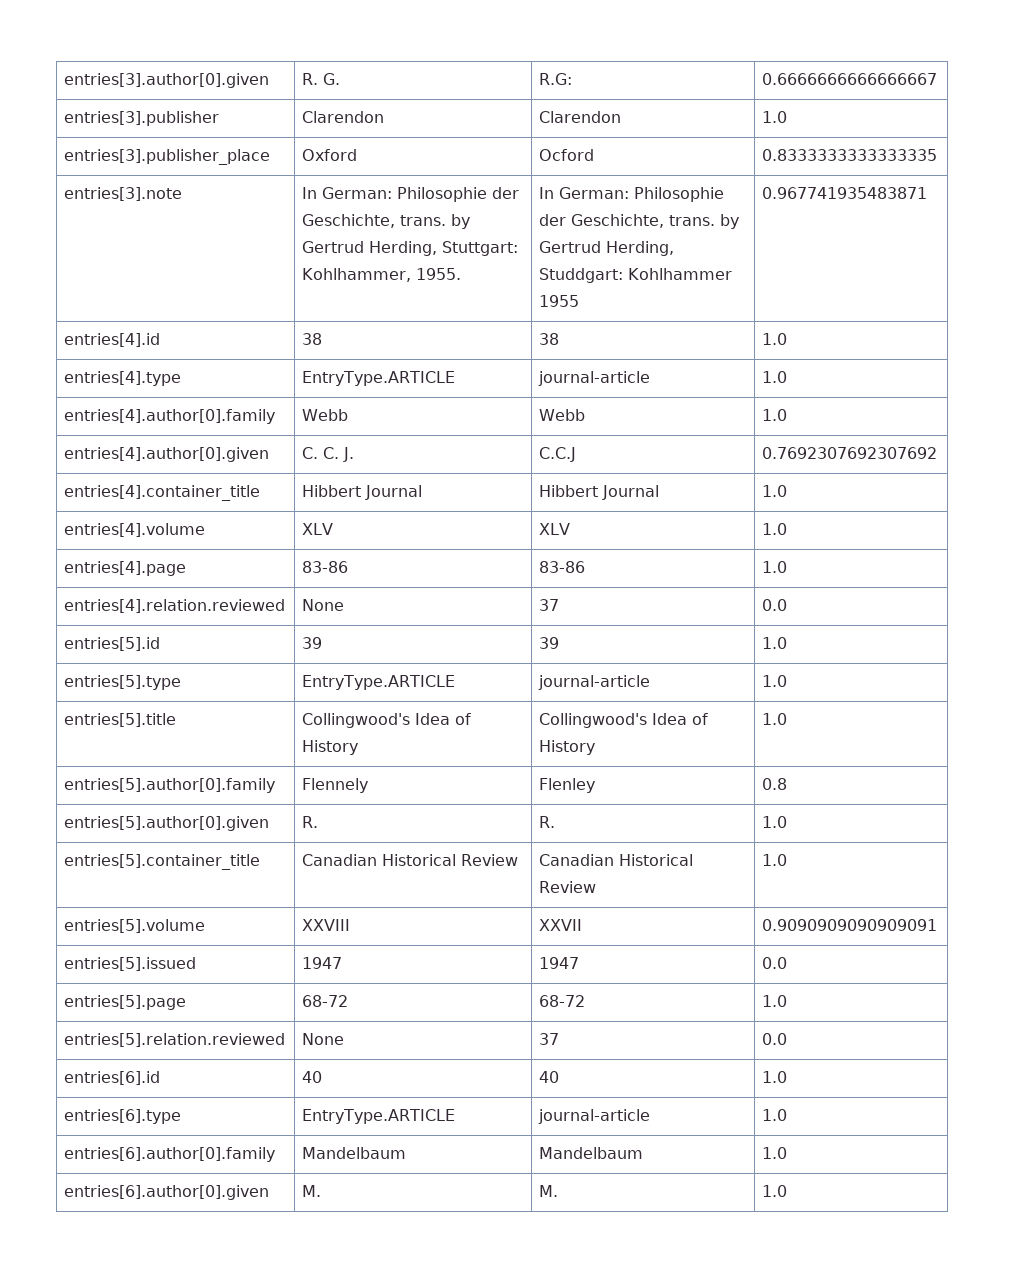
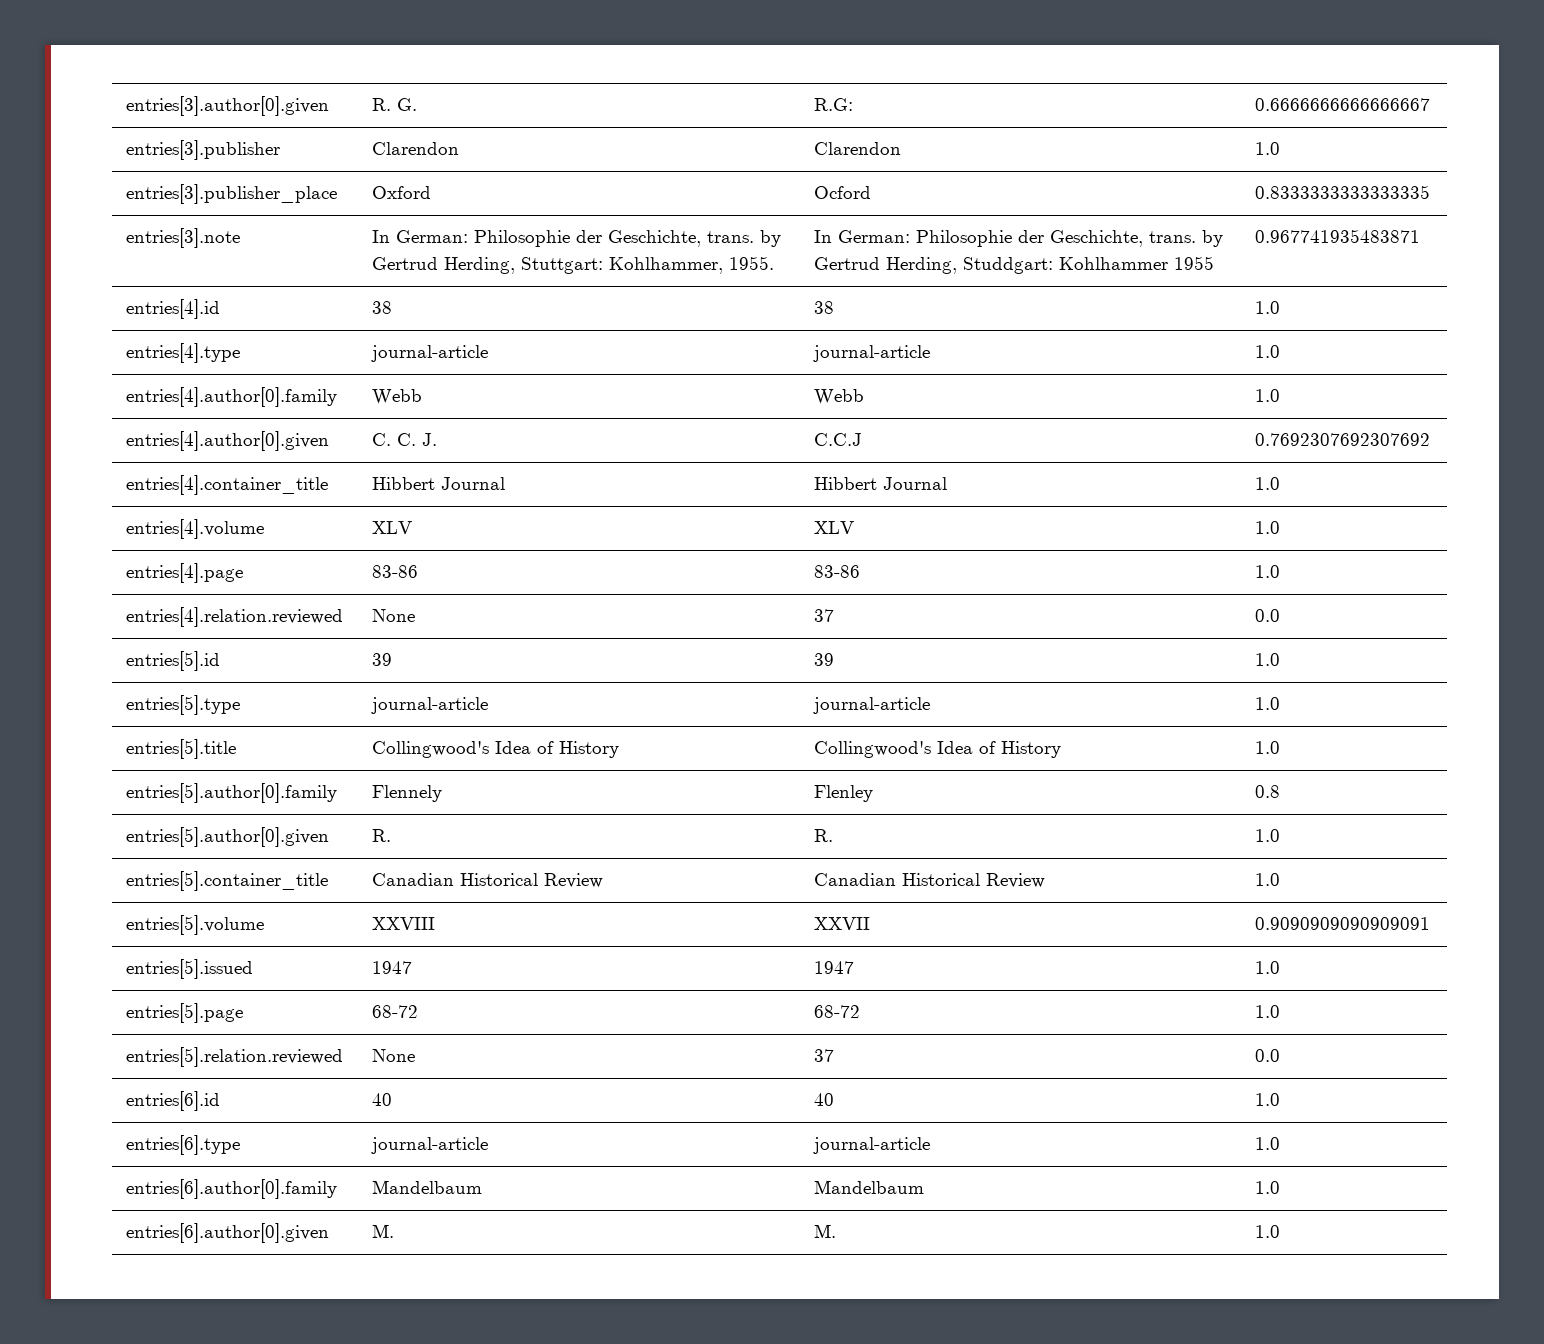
- entries[4].type | EntryType.ARTICLE | journal-article | 1.0
+ entries[4].type | journal-article | journal-article | 1.0
- entries[5].type | EntryType.ARTICLE | journal-article | 1.0
+ entries[5].type | journal-article | journal-article | 1.0
- entries[5].issued | 1947 | 1947 | 0.0
+ entries[5].issued | 1947 | 1947 | 1.0
- entries[6].type | EntryType.ARTICLE | journal-article | 1.0
+ entries[6].type | journal-article | journal-article | 1.0

